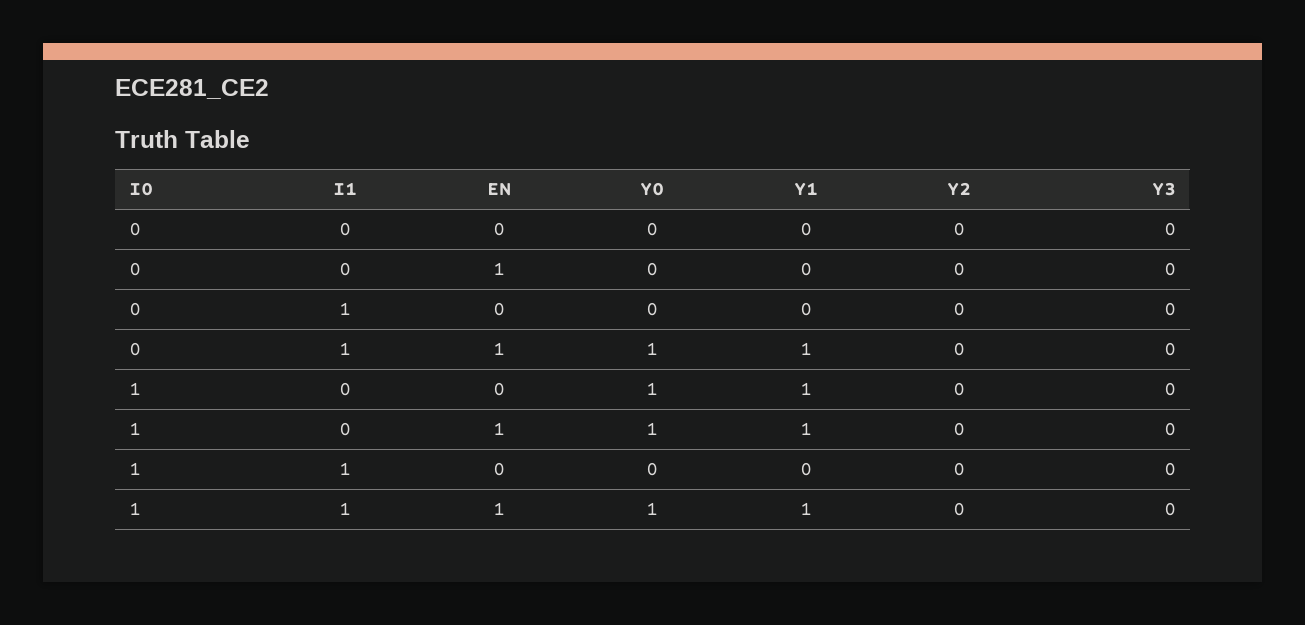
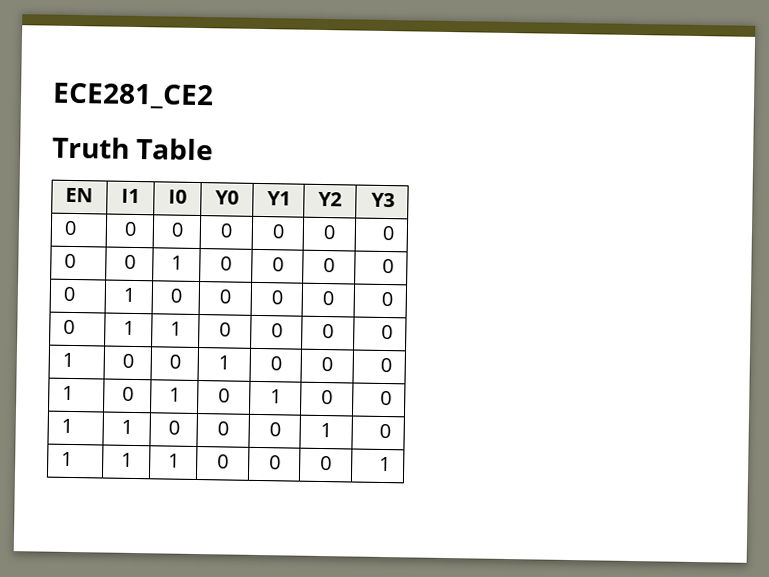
- I0 | I1 | EN | Y0 | Y1 | Y2 | Y3
+ EN | I1 | I0 | Y0 | Y1 | Y2 | Y3
- 0 | 1 | 1 | 1 | 1 | 0 | 0
+ 0 | 1 | 1 | 0 | 0 | 0 | 0
- 1 | 0 | 0 | 1 | 1 | 0 | 0
+ 1 | 0 | 0 | 1 | 0 | 0 | 0
- 1 | 0 | 1 | 1 | 1 | 0 | 0
+ 1 | 0 | 1 | 0 | 1 | 0 | 0
- 1 | 1 | 0 | 0 | 0 | 0 | 0
+ 1 | 1 | 0 | 0 | 0 | 1 | 0
- 1 | 1 | 1 | 1 | 1 | 0 | 0
+ 1 | 1 | 1 | 0 | 0 | 0 | 1

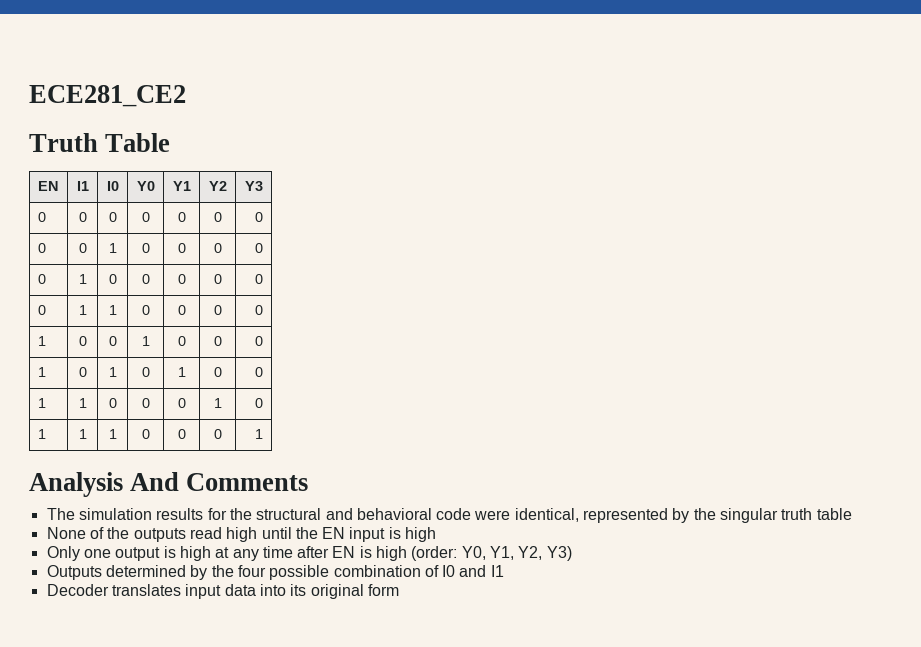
+ Analysis And Comments
+ The simulation results for the structural and behavioral code were identical, represented by the singular truth table
+ None of the outputs read high until the EN input is high
+ Only one output is high at any time after EN is high (order: Y0, Y1, Y2, Y3)
+ Outputs determined by the four possible combination of I0 and I1
+ Decoder translates input data into its original form

